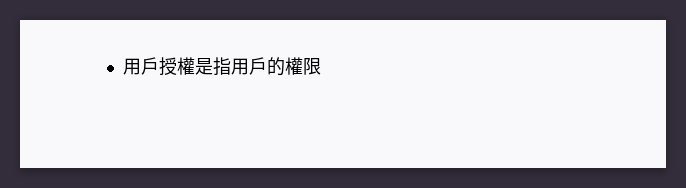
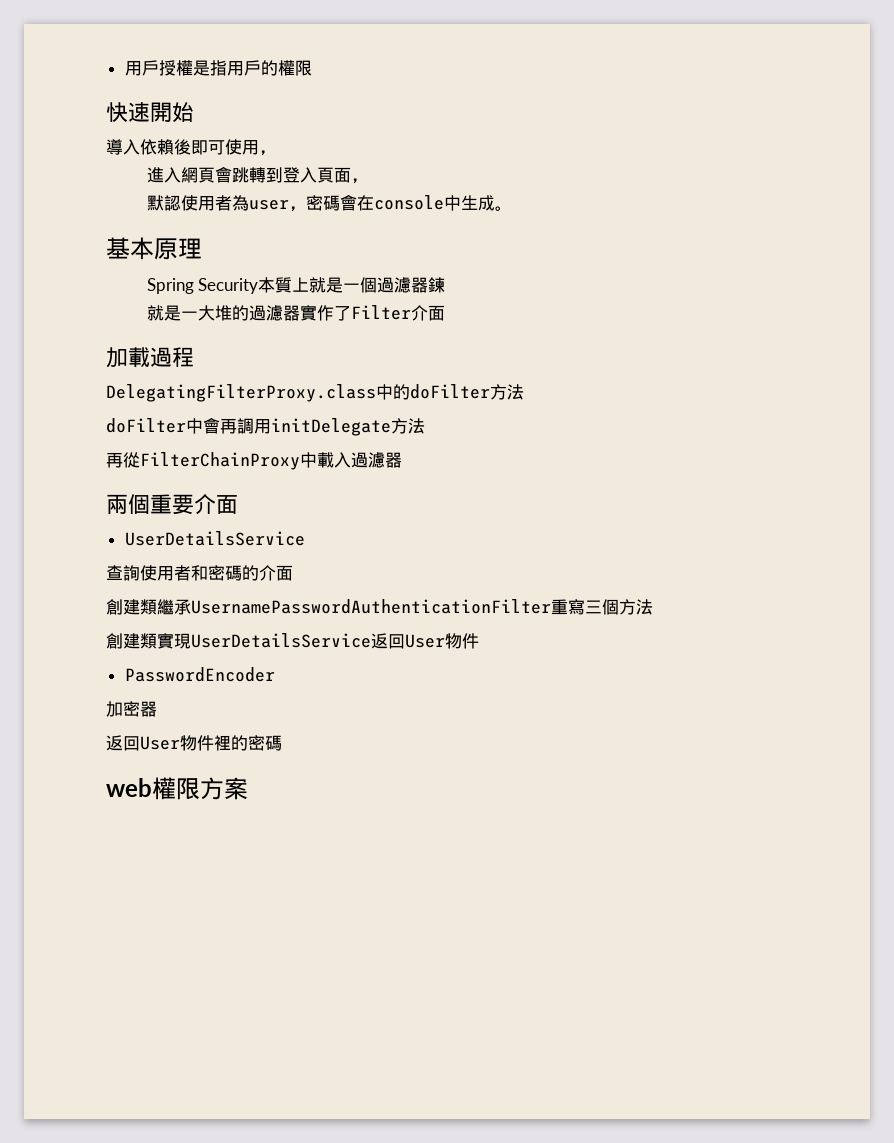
+ 快速開始
+ 導入依賴後即可使用，
+ 進入網頁會跳轉到登入頁面，
+ 默認使用者為user，密碼會在console中生成。
+ 基本原理
+ Spring Security本質上就是一個過濾器鍊
+ 就是一大堆的過濾器實作了Filter介面
+ 加載過程
+ DelegatingFilterProxy.class中的doFilter方法
+ doFilter中會再調用initDelegate方法
+ 再從FilterChainProxy中載入過濾器
+ 兩個重要介面
+ UserDetailsService
+ 查詢使用者和密碼的介面
+ 創建類繼承UsernamePasswordAuthenticationFilter重寫三個方法
+ 創建類實現UserDetailsService返回User物件
+ PasswordEncoder
+ 加密器
+ 返回User物件裡的密碼
+ web權限方案

